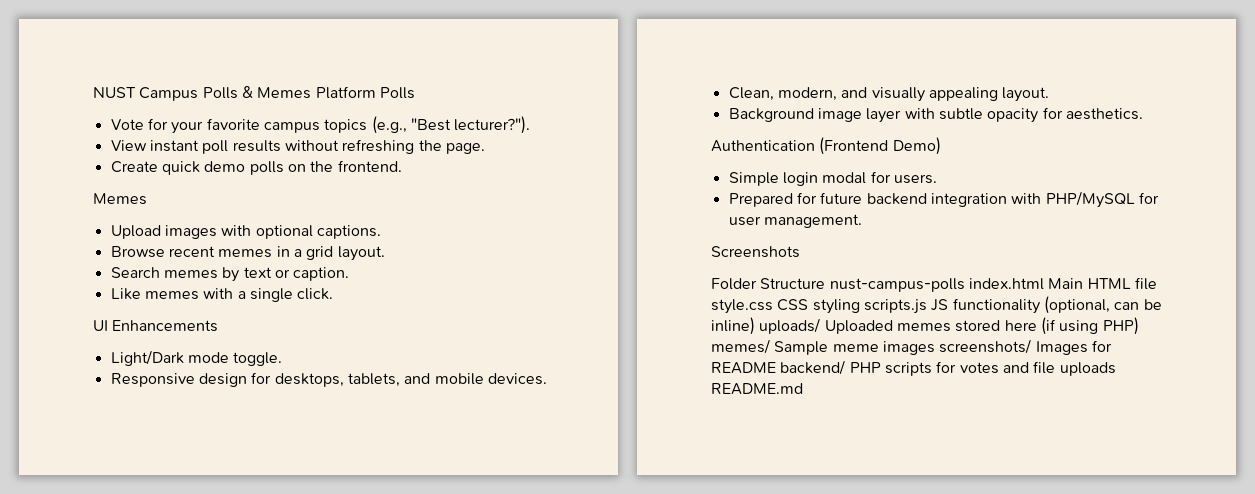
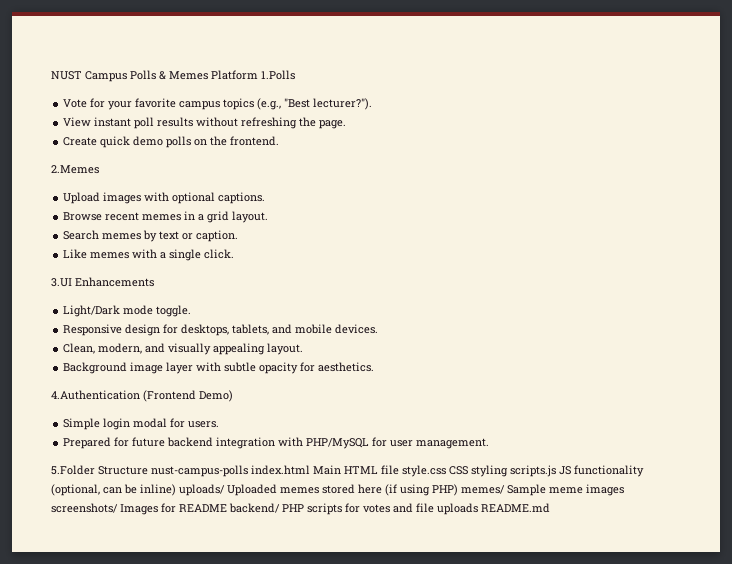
- NUST Campus Polls & Memes Platform Polls
+ NUST Campus Polls & Memes Platform 1.Polls
  Create quick demo polls on the frontend.
- Memes
+ 2.Memes
- UI Enhancements
+ 3.UI Enhancements
- Authentication (Frontend Demo)
+ 4.Authentication (Frontend Demo)
- Screenshots
- Folder Structure nust-campus-polls index.html Main HTML file style.css CSS styling scripts.js JS functionality (optional, can be inline) uploads/ Uploaded memes stored here (if using PHP) memes/ Sample meme images screenshots/ Images for README backend/ PHP scripts for votes and file uploads README.md
+ 5.Folder Structure nust-campus-polls index.html Main HTML file style.css CSS styling scripts.js JS functionality (optional, can be inline) uploads/ Uploaded memes stored here (if using PHP) memes/ Sample meme images screenshots/ Images for README backend/ PHP scripts for votes and file uploads README.md

